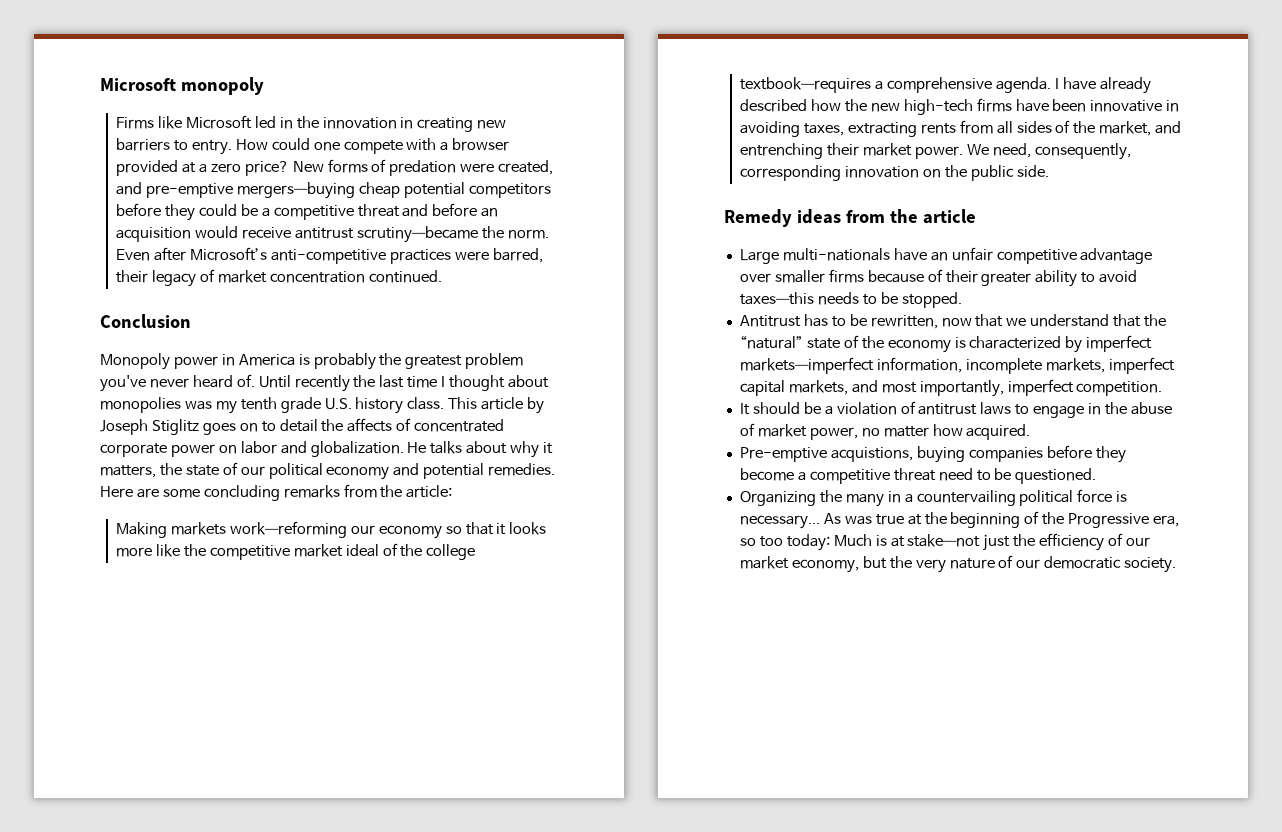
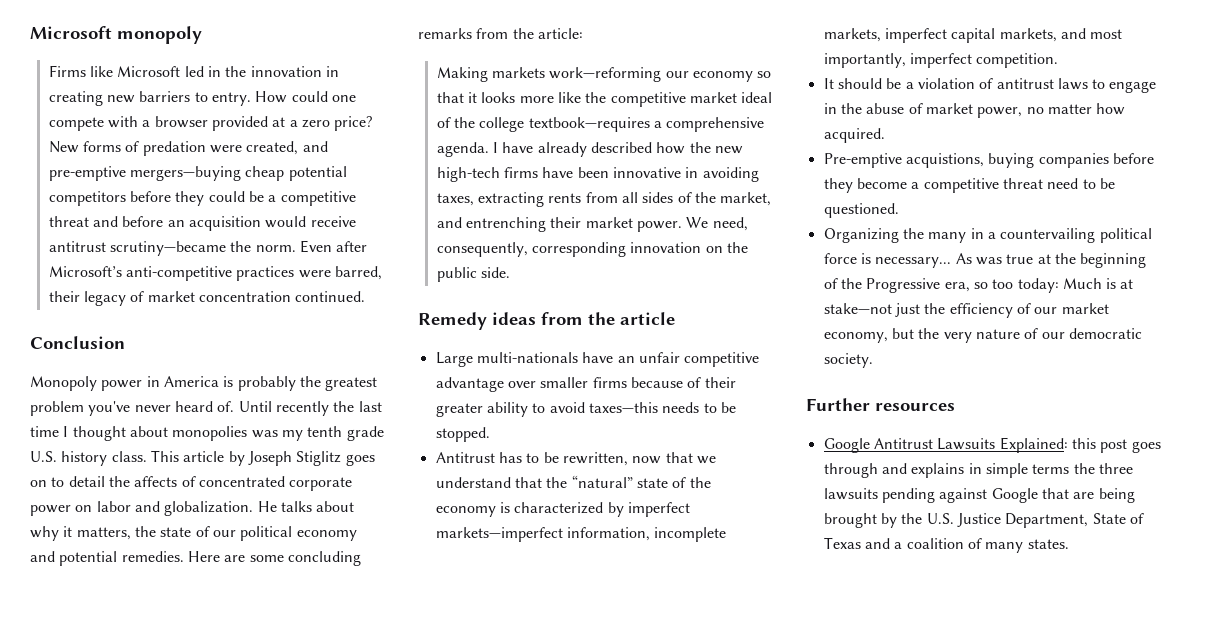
+ Further resources
+ Google Antitrust Lawsuits Explained: this post goes through and explains in simple terms the three lawsuits pending against Google that are being brought by the U.S. Justice Department, State of Texas and a coalition of many states.

